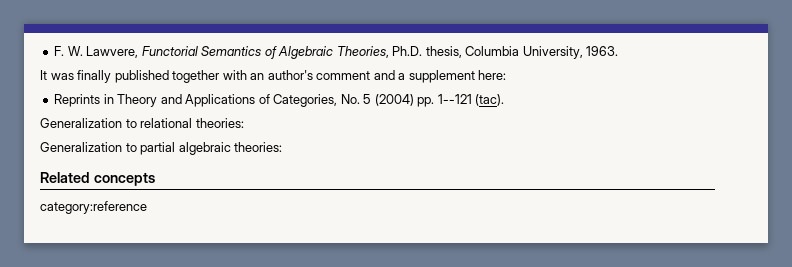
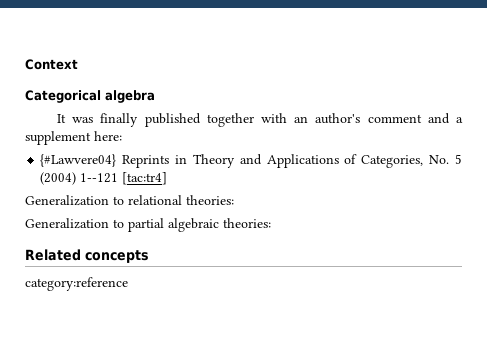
- F. W. Lawvere, Functorial Semantics of Algebraic Theories, Ph.D. thesis, Columbia University, 1963.
+ Context
+ Categorical algebra
- Reprints in Theory and Applications of Categories, No. 5 (2004) pp. 1--121 (tac).
+ {#Lawvere04} Reprints in Theory and Applications of Categories, No. 5 (2004) 1--121 [tac:tr4]

